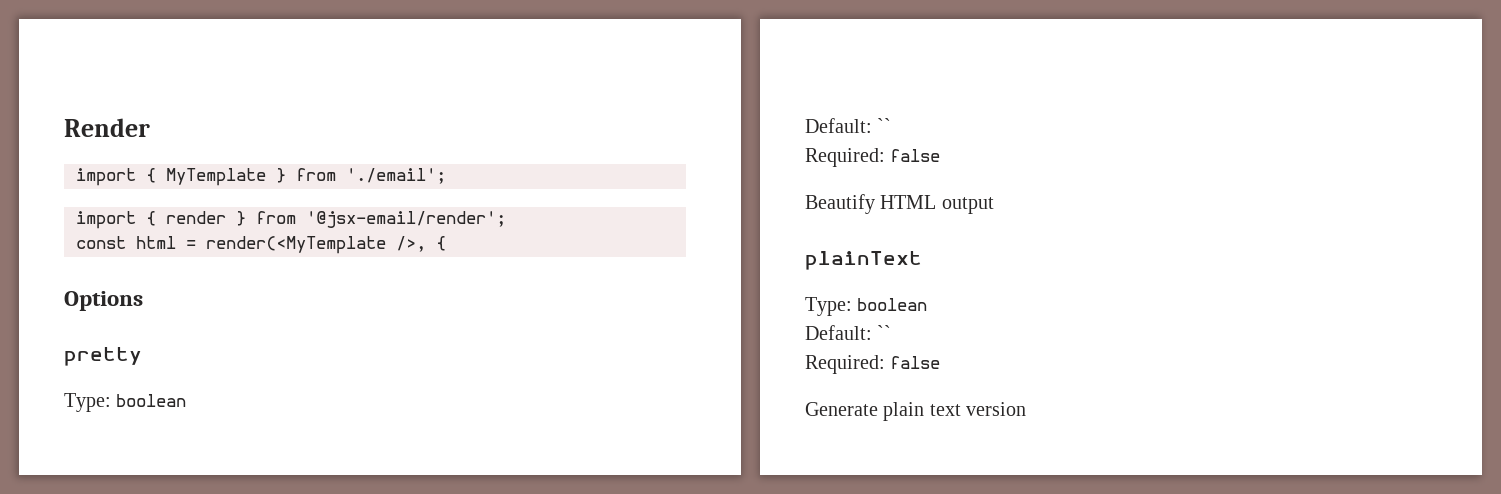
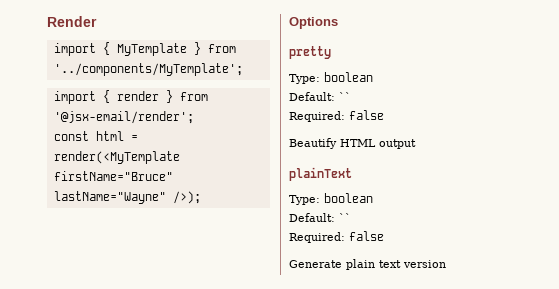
- import { MyTemplate } from './email';
+ import { MyTemplate } from '../components/MyTemplate';
- const html = render(<MyTemplate />, {
+ const html = render(<MyTemplate firstName="Bruce" lastName="Wayne" />);

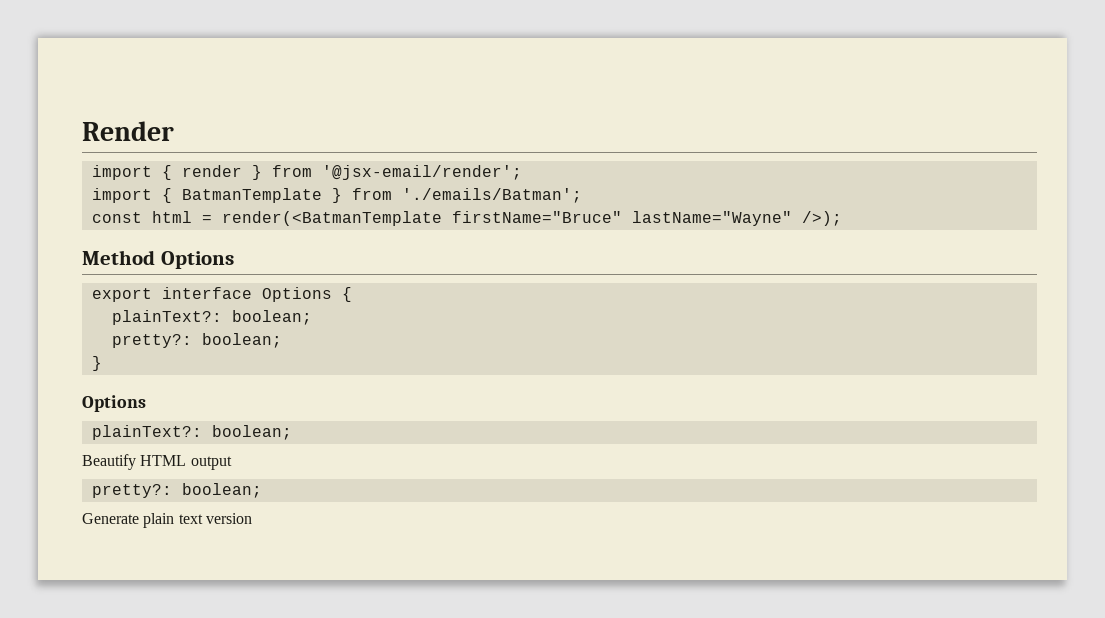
- import { MyTemplate } from '../components/MyTemplate';
+ import { BatmanTemplate } from './emails/Batman';
- const html = render(<MyTemplate firstName="Bruce" lastName="Wayne" />);
+ const html = render(<BatmanTemplate firstName="Bruce" lastName="Wayne" />);
+ Method Options
+ export interface Options {
+ plainText?: boolean;
+ pretty?: boolean;
+ }
  Options
- pretty
- Type: boolean
- Default: ``
- Required: false
+ plainText?: boolean;
  Beautify HTML output
- plainText
- Type: boolean
- Default: ``
- Required: false
+ pretty?: boolean;

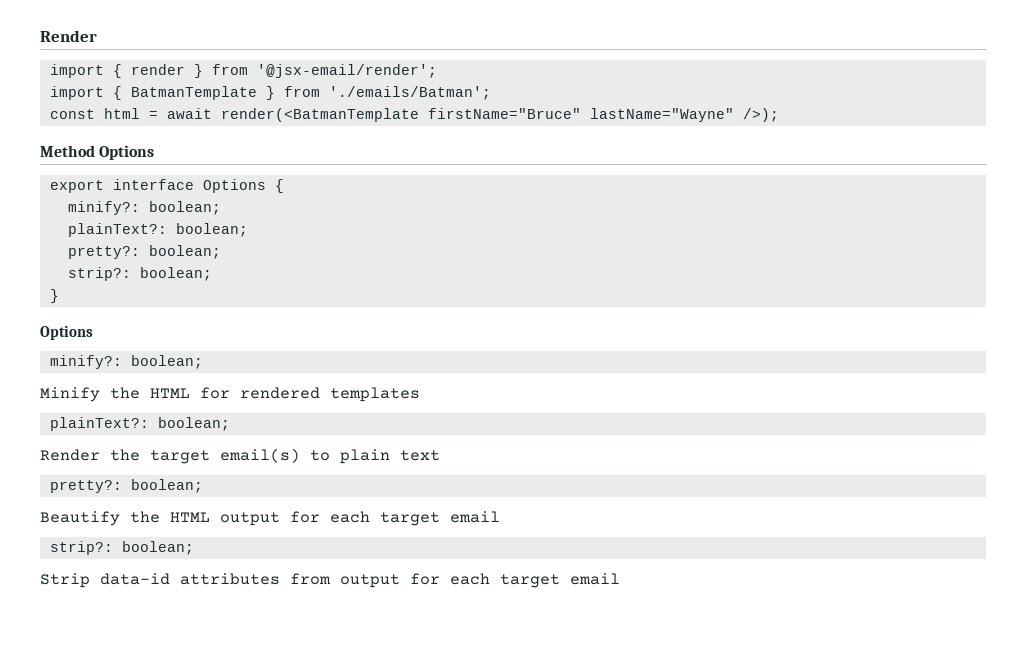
- const html = render(<BatmanTemplate firstName="Bruce" lastName="Wayne" />);
+ const html = await render(<BatmanTemplate firstName="Bruce" lastName="Wayne" />);
  export interface Options {
+ minify?: boolean;
  plainText?: boolean;
  pretty?: boolean;
+ strip?: boolean;
  }
  Options
+ minify?: boolean;
+ Minify the HTML for rendered templates
  plainText?: boolean;
- Beautify HTML output
+ Render the target email(s) to plain text
  pretty?: boolean;
- Generate plain text version
+ Beautify the HTML output for each target email
+ strip?: boolean;
+ Strip data-id attributes from output for each target email

